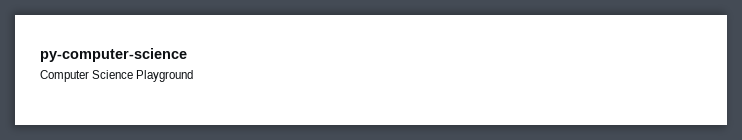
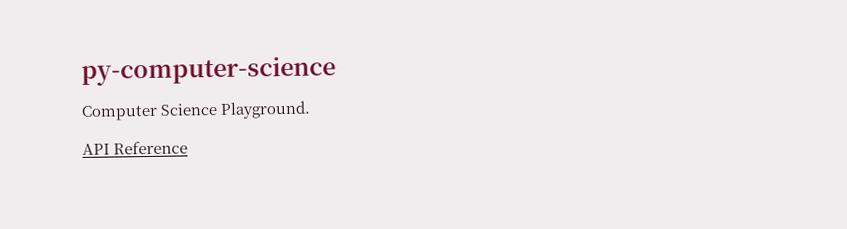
- Computer Science Playground
+ Computer Science Playground.
+ API Reference

